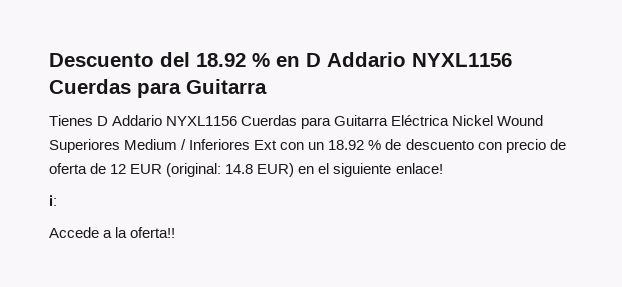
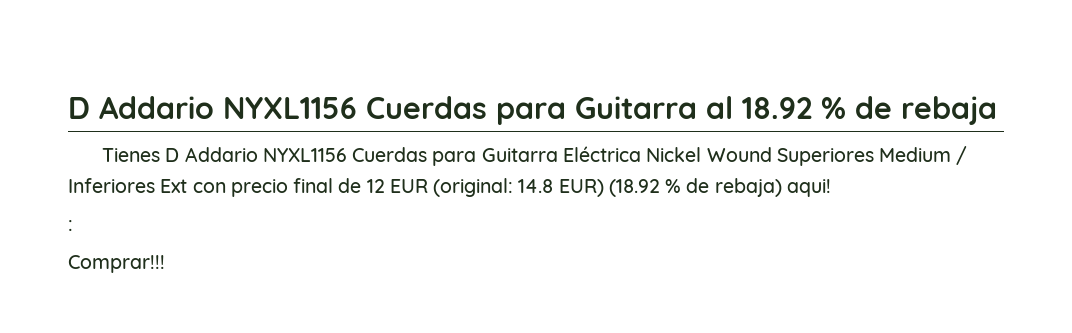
- Descuento del 18.92 % en D Addario NYXL1156 Cuerdas para Guitarra
+ D Addario NYXL1156 Cuerdas para Guitarra al 18.92 % de rebaja
- Tienes D Addario NYXL1156 Cuerdas para Guitarra Eléctrica Nickel Wound Superiores Medium / Inferiores Ext con un 18.92 % de descuento con precio de oferta de 12 EUR (original: 14.8 EUR) en el siguiente enlace!
- ℹ:
- Accede a la oferta!!
+ Tienes D Addario NYXL1156 Cuerdas para Guitarra Eléctrica Nickel Wound Superiores Medium / Inferiores Ext con precio final de 12 EUR (original: 14.8 EUR) (18.92 % de rebaja) aqui!
+ :
+ Comprar!!!

